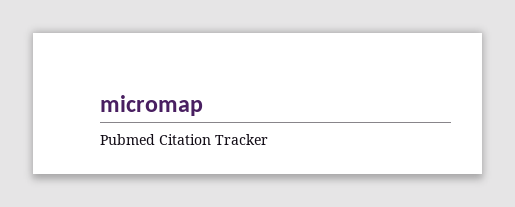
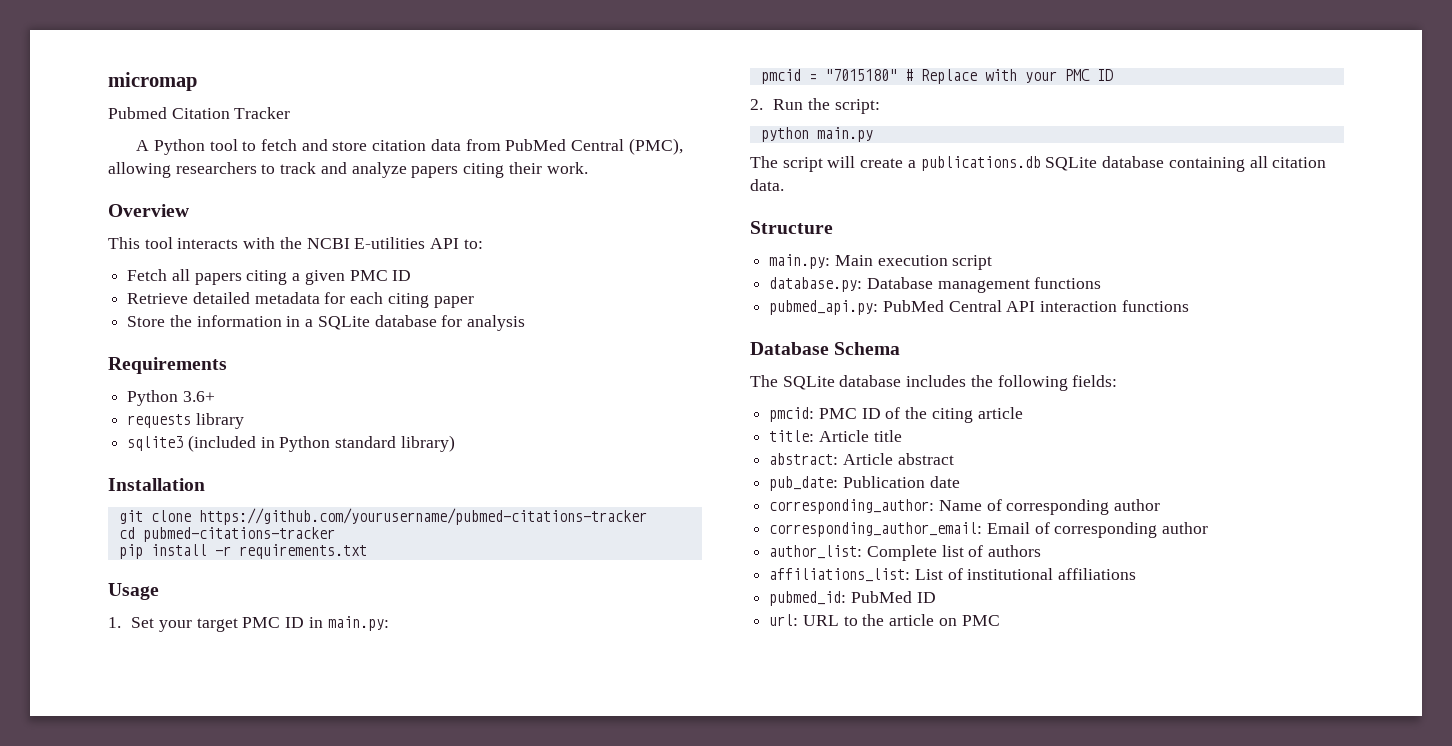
+ A Python tool to fetch and store citation data from PubMed Central (PMC), allowing researchers to track and analyze papers citing their work.
+ Overview
+ This tool interacts with the NCBI E-utilities API to:
+ Fetch all papers citing a given PMC ID
+ Retrieve detailed metadata for each citing paper
+ Store the information in a SQLite database for analysis
+ Requirements
+ Python 3.6+
+ requests library
+ sqlite3 (included in Python standard library)
+ Installation
+ git clone https://github.com/yourusername/pubmed-citations-tracker
+ cd pubmed-citations-tracker
+ pip install -r requirements.txt
+ Usage
+ 1. Set your target PMC ID in main.py:
+ pmcid = "7015180" # Replace with your PMC ID
+ 2. Run the script:
+ python main.py
+ The script will create a publications.db SQLite database containing all citation data.
+ Structure
+ main.py: Main execution script
+ database.py: Database management functions
+ pubmed_api.py: PubMed Central API interaction functions
+ Database Schema
+ The SQLite database includes the following fields:
+ pmcid: PMC ID of the citing article
+ title: Article title
+ abstract: Article abstract
+ pub_date: Publication date
+ corresponding_author: Name of corresponding author
+ corresponding_author_email: Email of corresponding author
+ author_list: Complete list of authors
+ affiliations_list: List of institutional affiliations
+ pubmed_id: PubMed ID
+ url: URL to the article on PMC

